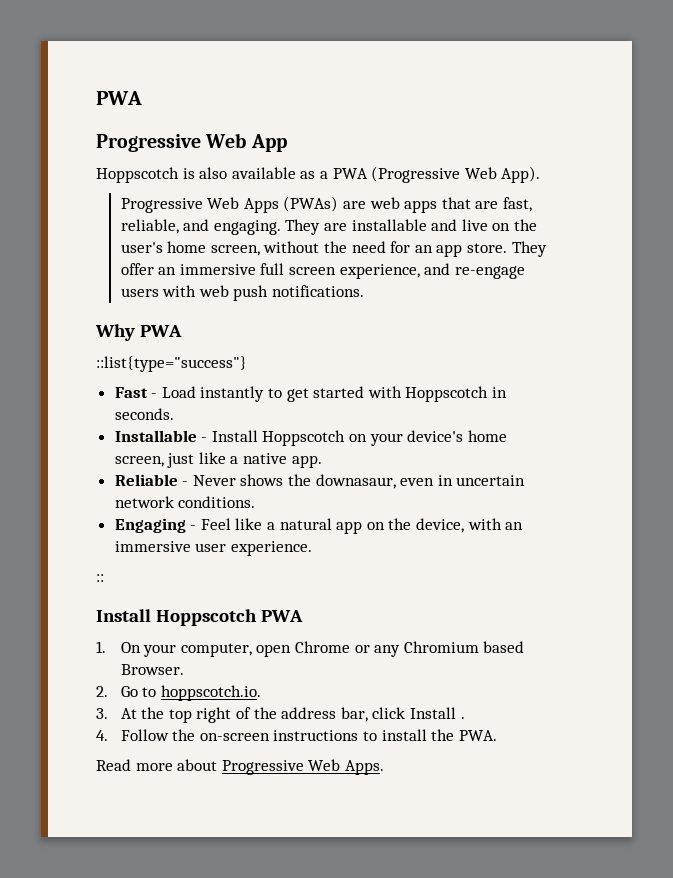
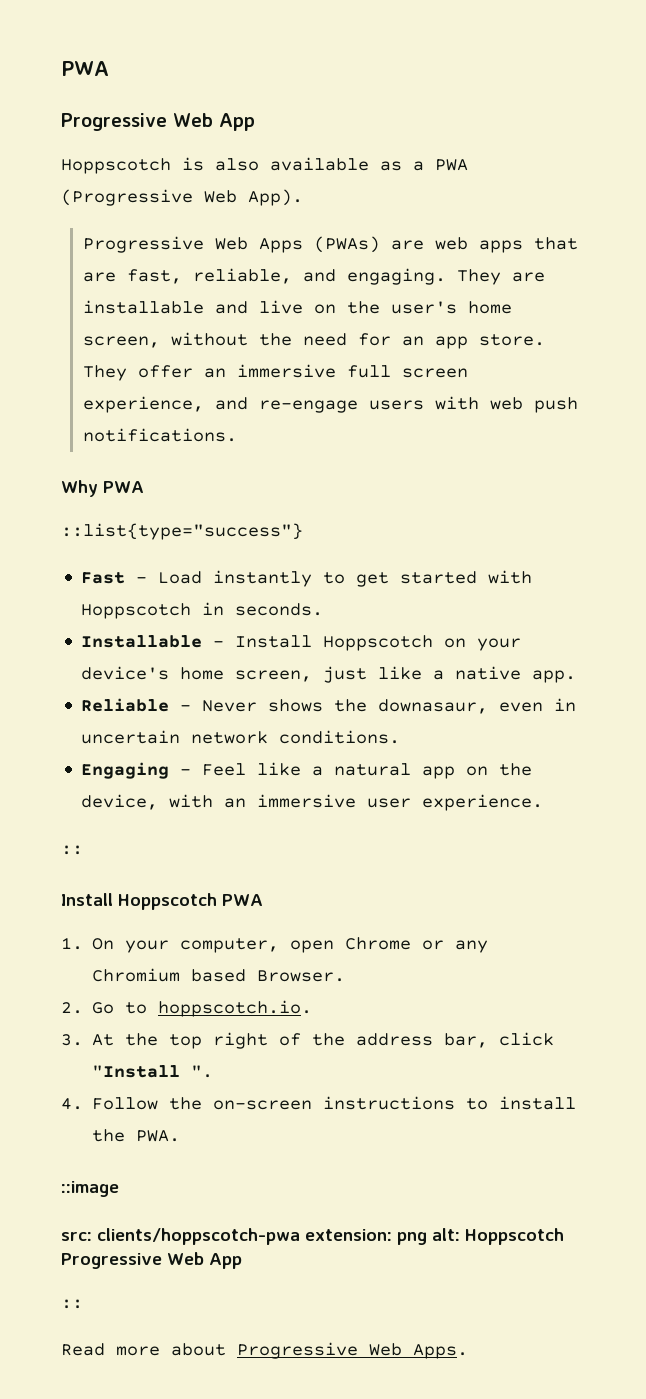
- 3. At the top right of the address bar, click Install .
+ 3. At the top right of the address bar, click "Install ".
+ ::image
+ src: clients/hoppscotch-pwa extension: png alt: Hoppscotch Progressive Web App
+ ::

